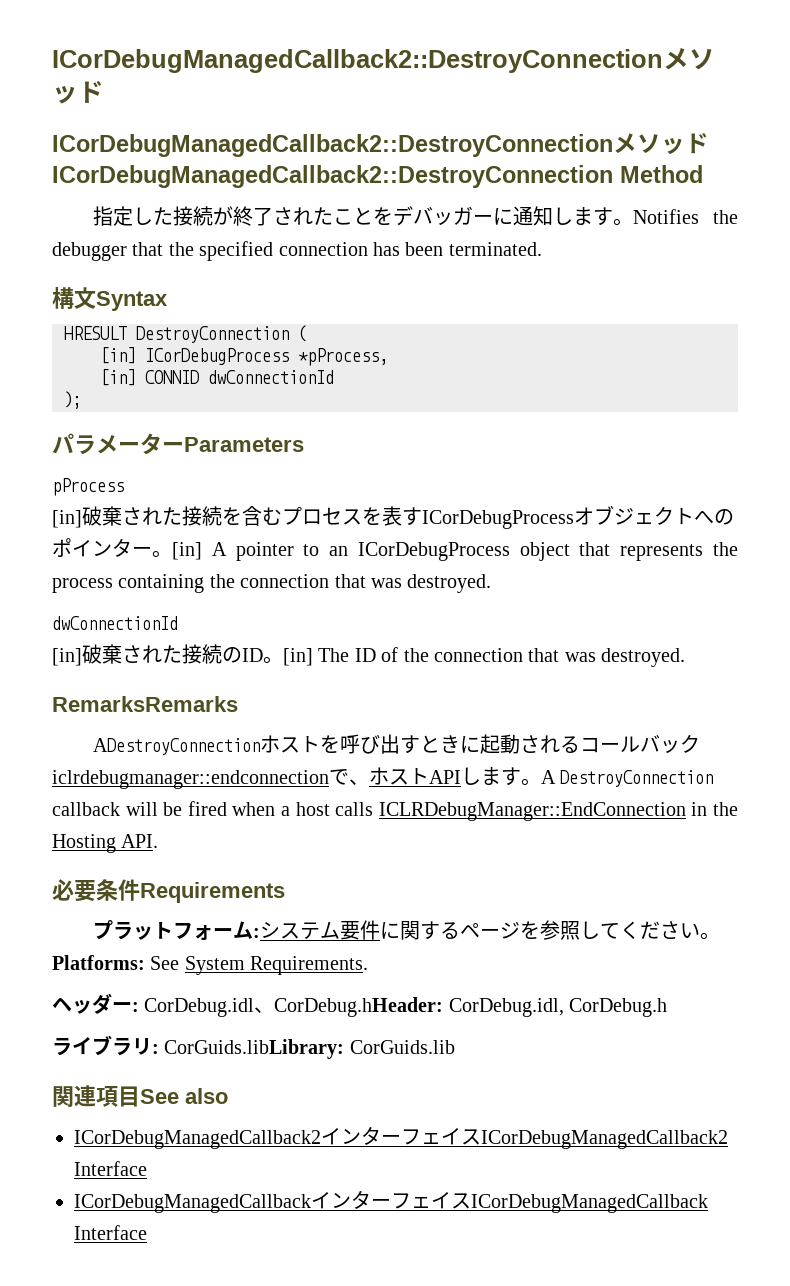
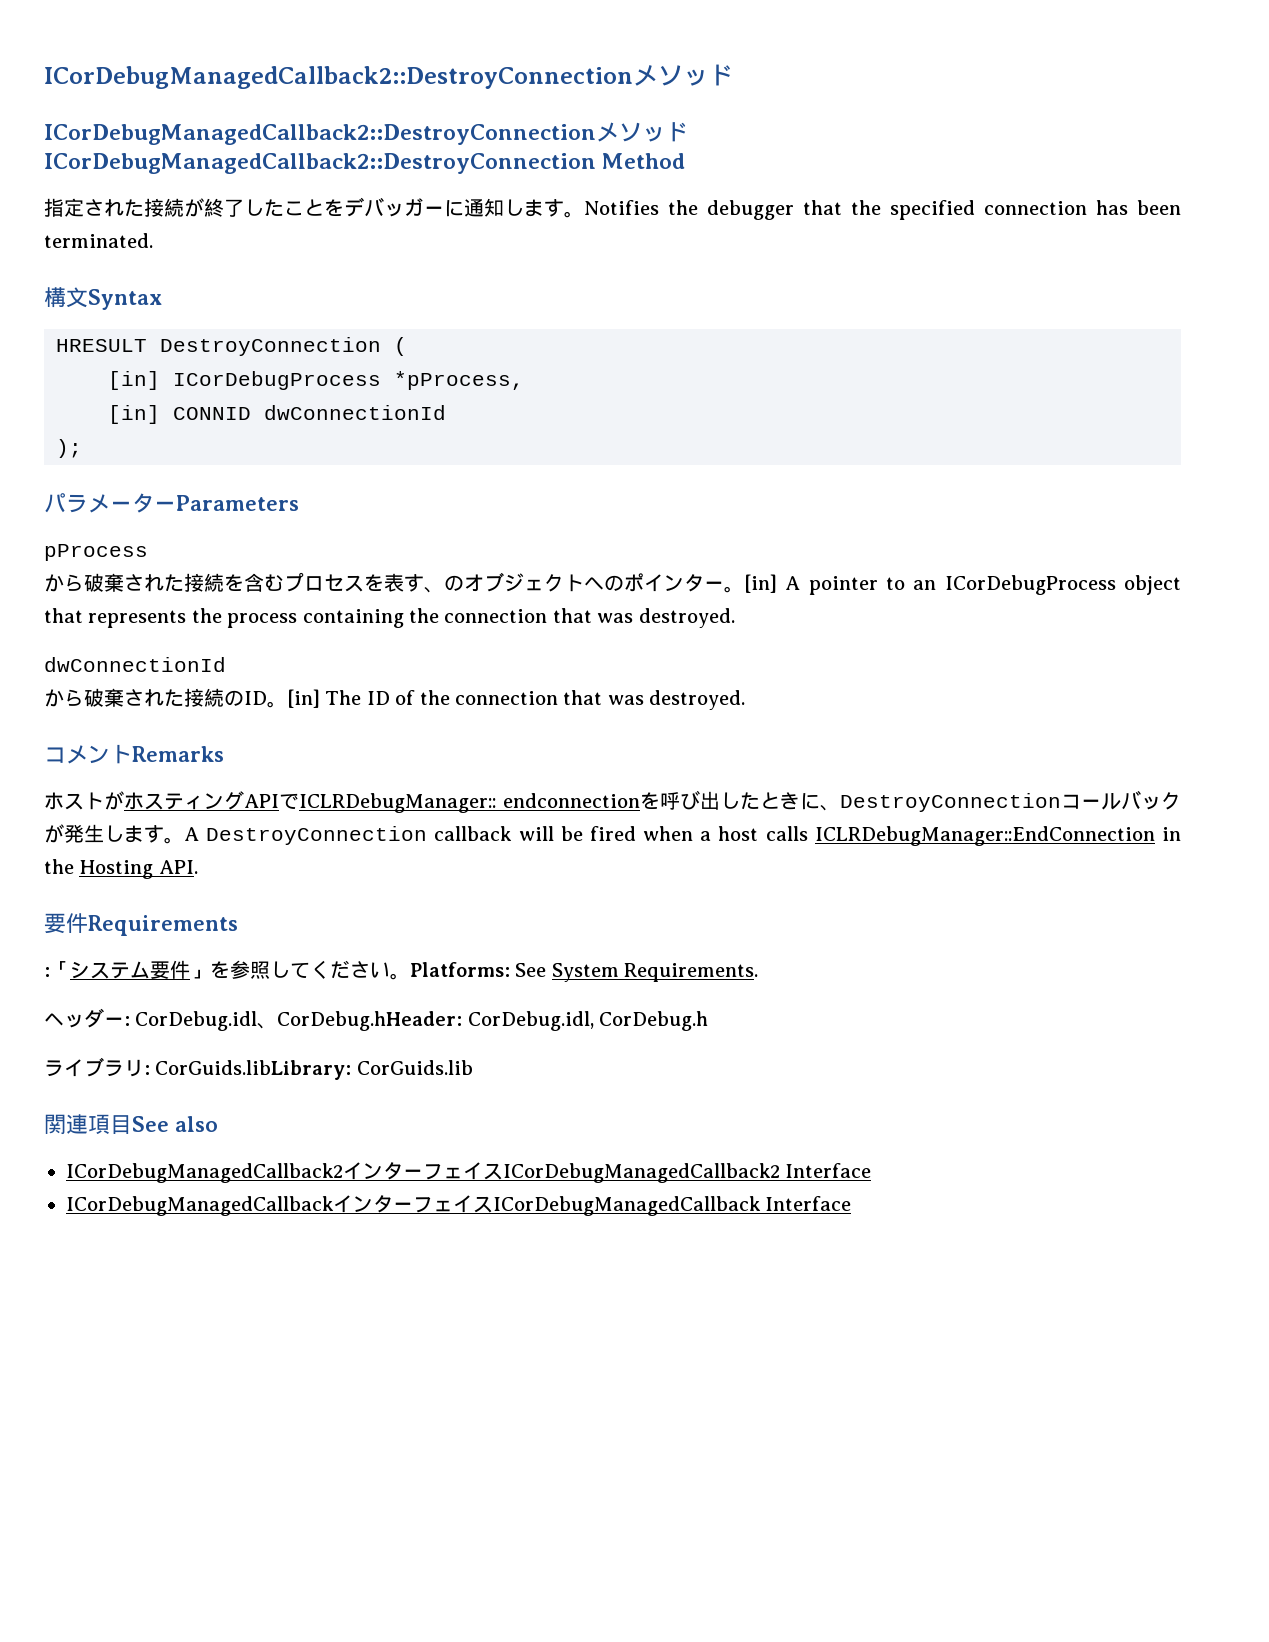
- 指定した接続が終了されたことをデバッガーに通知します。
+ 指定された接続が終了したことをデバッガーに通知します。
- [in]破棄された接続を含むプロセスを表すICorDebugProcessオブジェクトへのポインター。
+ から破棄された接続を含むプロセスを表す、のオブジェクトへのポインター。
- [in]破棄された接続のID。
+ から破棄された接続のID。
- RemarksRemarks
- ADestroyConnectionホストを呼び出すときに起動されるコールバックiclrdebugmanager::endconnectionで、ホストAPIします。
+ コメントRemarks
+ ホストがホスティングAPIでICLRDebugManager:: endconnectionを呼び出したときに、DestroyConnectionコールバックが発生します。
- 必要条件Requirements
+ 要件Requirements
- プラットフォーム:システム要件に関するページを参照してください。
+ :「システム要件」を参照してください。

